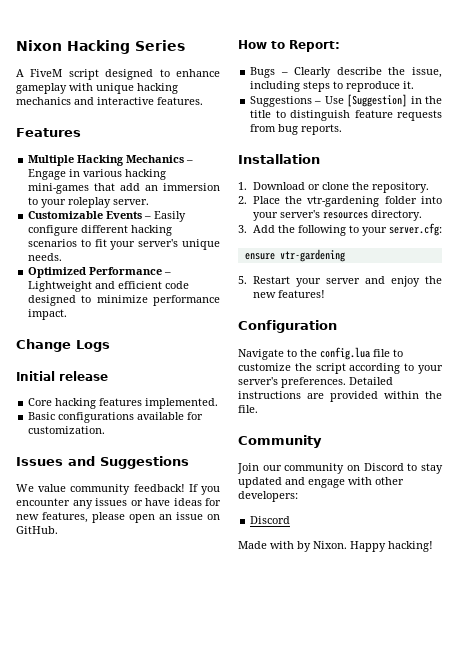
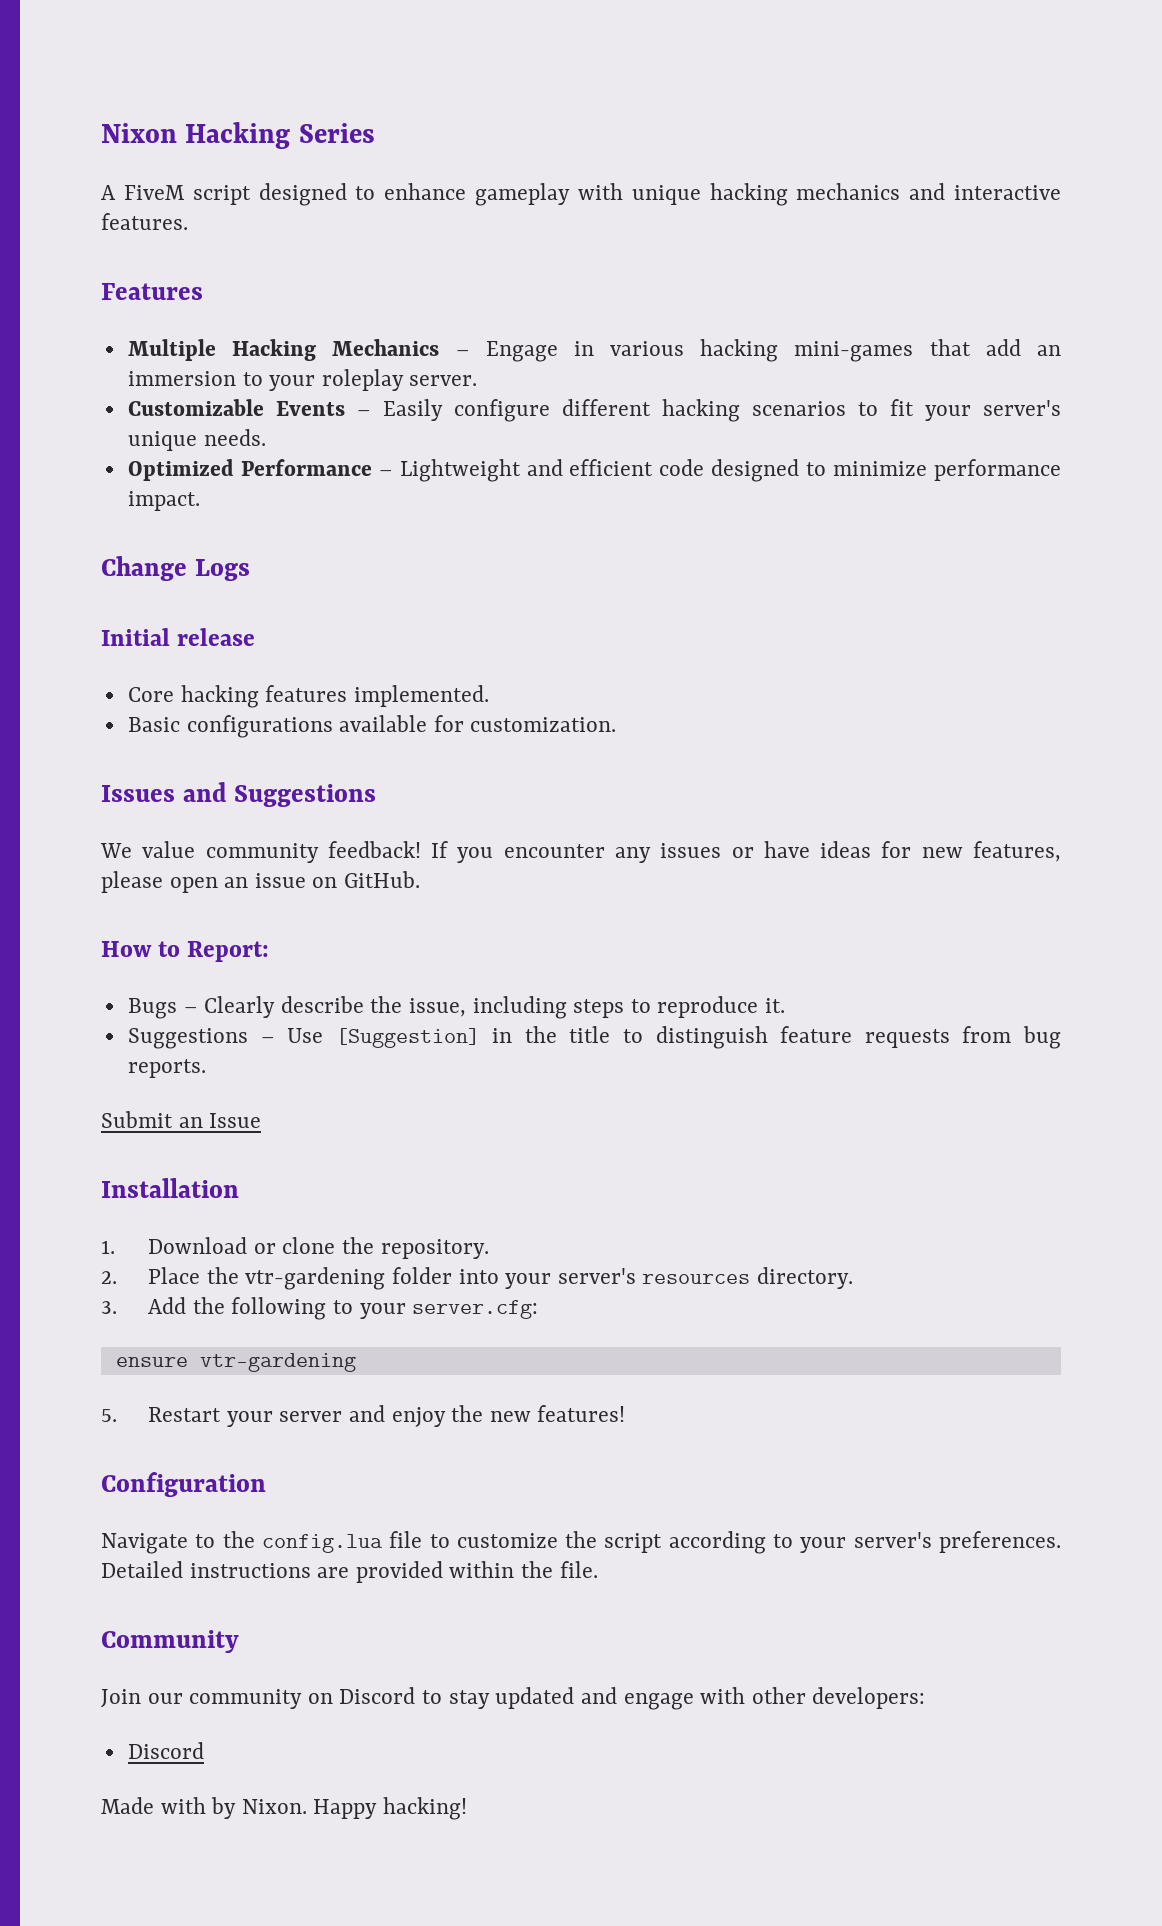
+ Submit an Issue

